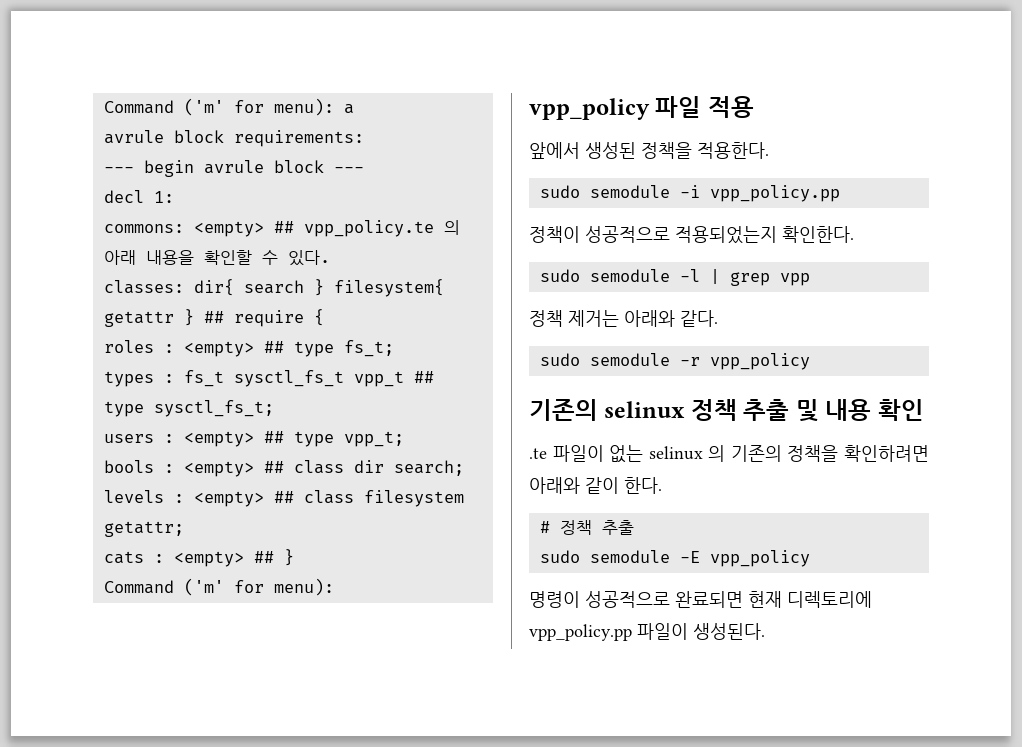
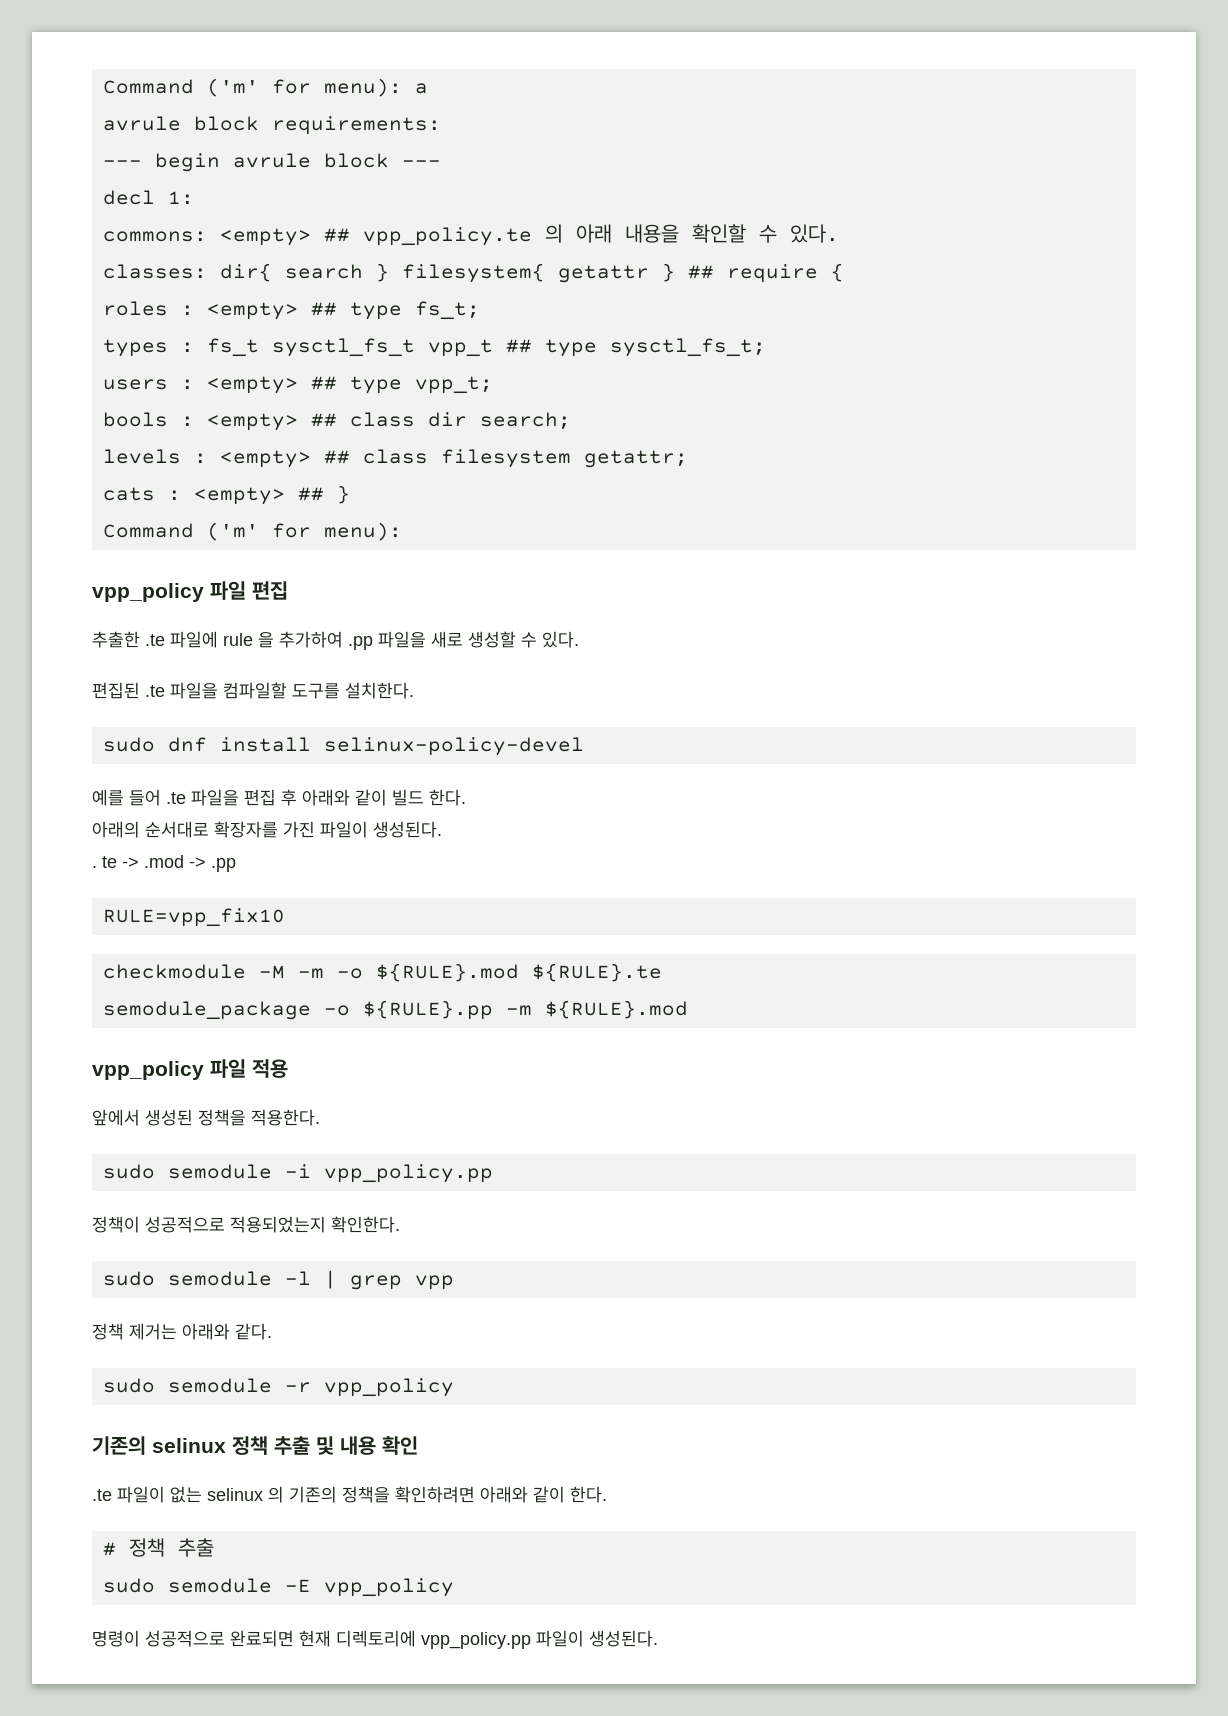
+ vpp_policy 파일 편집
+ 추출한 .te 파일에 rule 을 추가하여 .pp 파일을 새로 생성할 수 있다.
+ 편집된 .te 파일을 컴파일할 도구를 설치한다.
+ sudo dnf install selinux-policy-devel
+ 예를 들어 .te 파일을 편집 후 아래와 같이 빌드 한다.
+ 아래의 순서대로 확장자를 가진 파일이 생성된다.
+ . te -> .mod -> .pp
+ RULE=vpp_fix10
+ checkmodule -M -m -o ${RULE}.mod ${RULE}.te
+ semodule_package -o ${RULE}.pp -m ${RULE}.mod

